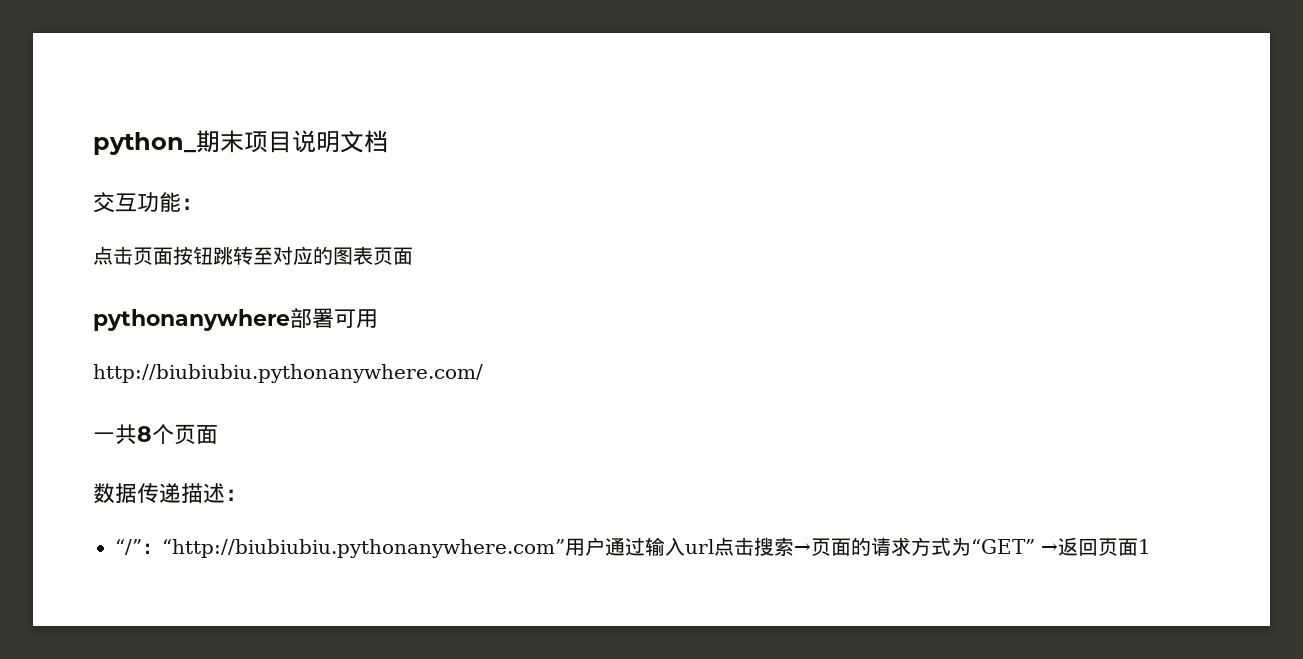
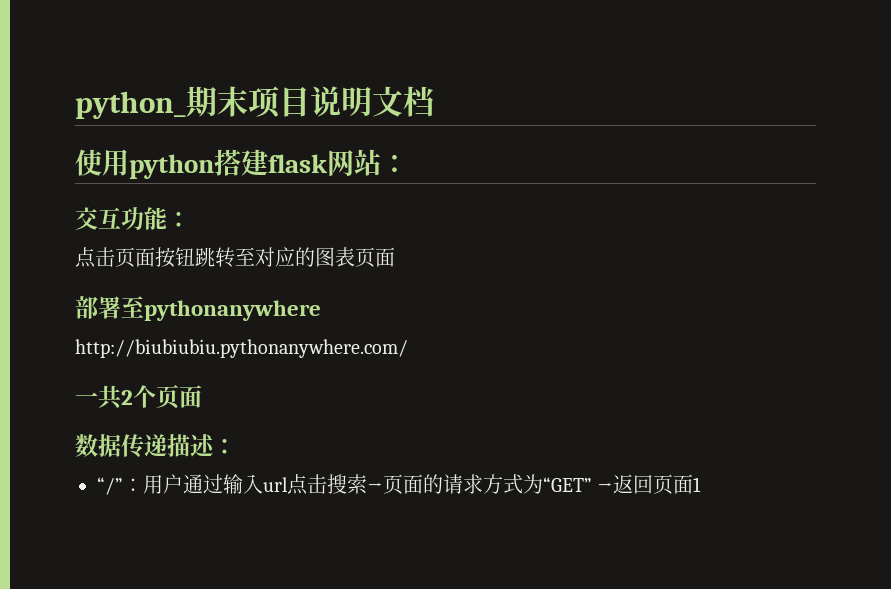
+ 使用python搭建flask网站：
- pythonanywhere部署可用
+ 部署至pythonanywhere
- 一共8个页面
+ 一共2个页面
- “/”：“http://biubiubiu.pythonanywhere.com”用户通过输入url点击搜索→页面的请求方式为“GET” →返回页面1
+ “/”：用户通过输入url点击搜索→页面的请求方式为“GET” →返回页面1

